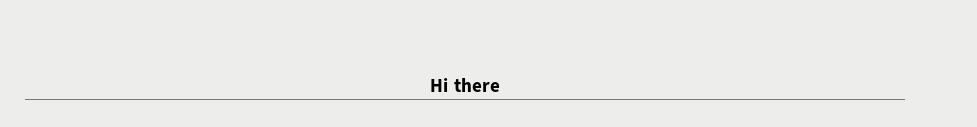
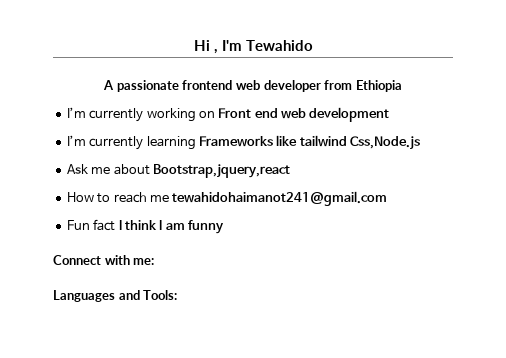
- Hi there
+ Hi , I'm Tewahido
+ A passionate frontend web developer from Ethiopia
+ I’m currently working on Front end web development
+ I’m currently learning Frameworks like tailwind Css,Node.js
+ Ask me about Bootstrap,jquery,react
+ How to reach me tewahidohaimanot241@gmail.com
+ Fun fact I think I am funny
+ Connect with me:
+ Languages and Tools:

